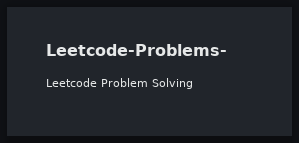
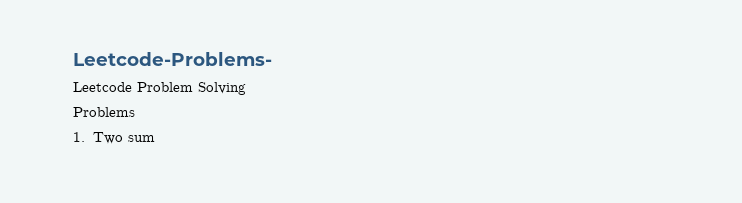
+ Problems
+ 1. Two sum

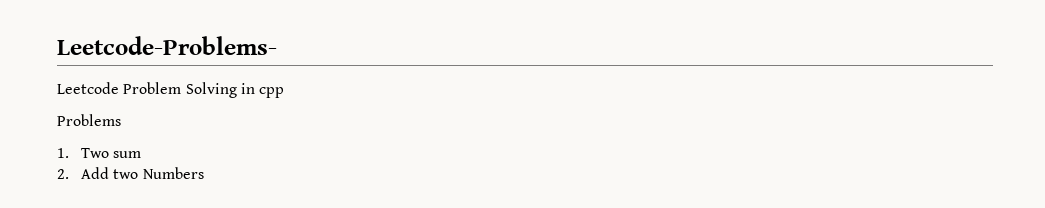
- Leetcode Problem Solving
+ Leetcode Problem Solving in cpp
+ 2. Add two Numbers

